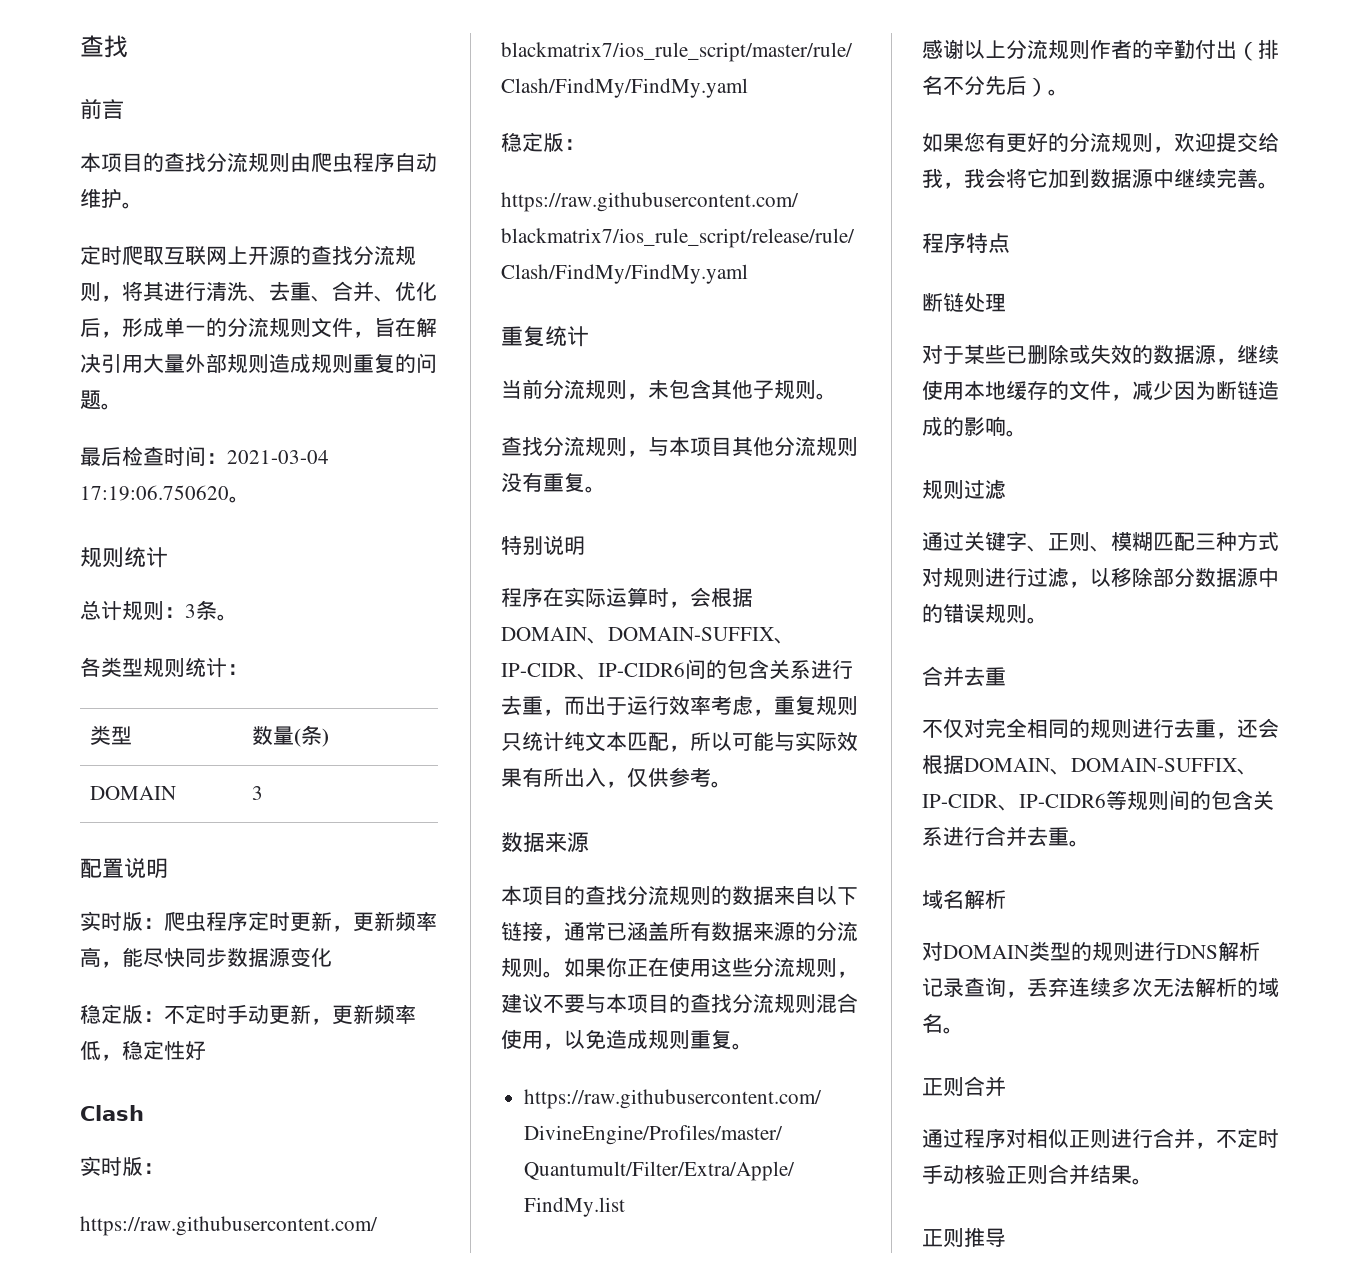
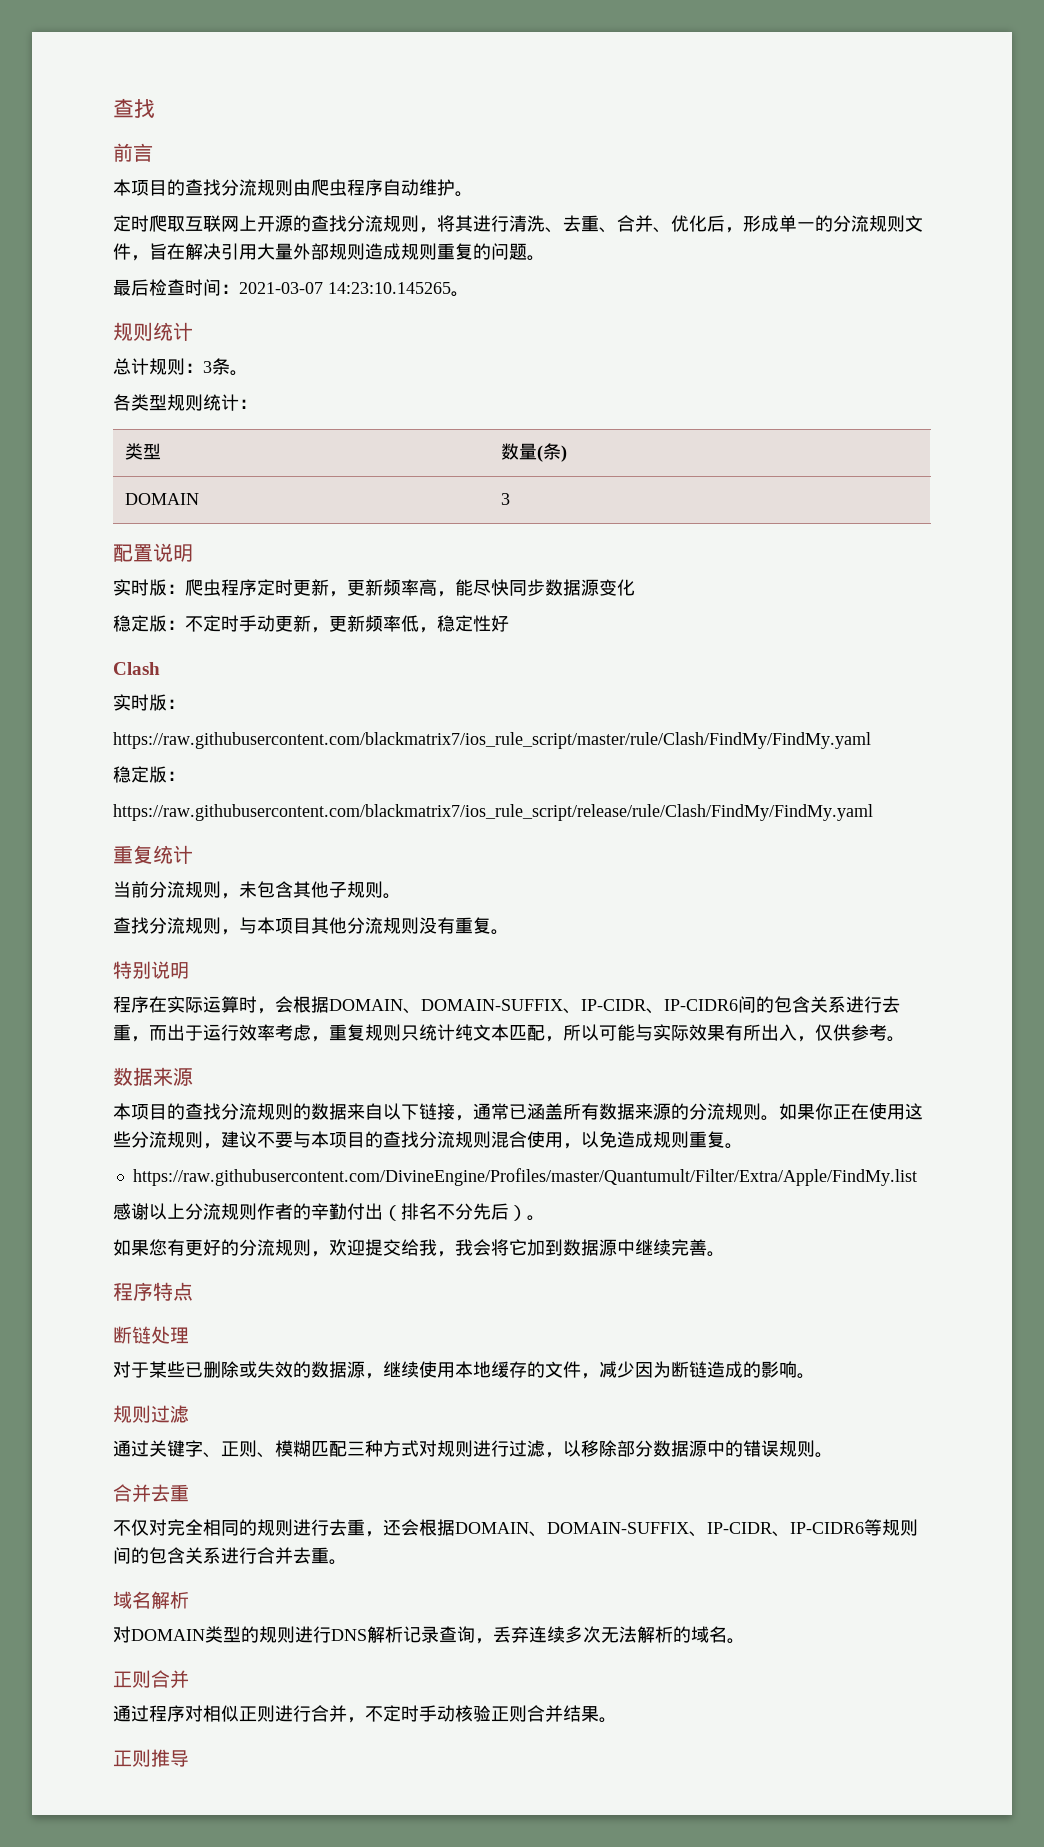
- 最后检查时间：2021-03-04 17:19:06.750620。
+ 最后检查时间：2021-03-07 14:23:10.145265。

